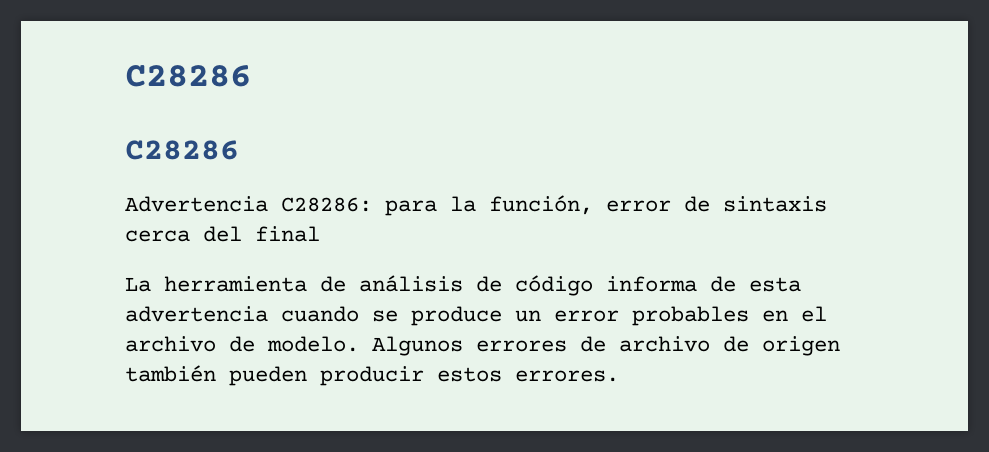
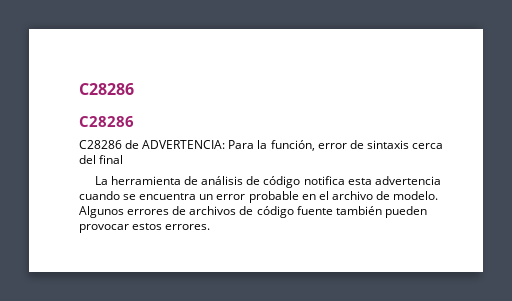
- Advertencia C28286: para la función, error de sintaxis cerca del final
+ C28286 de ADVERTENCIA: Para la función, error de sintaxis cerca del final
- La herramienta de análisis de código informa de esta advertencia cuando se produce un error probables en el archivo de modelo.
+ La herramienta de análisis de código notifica esta advertencia cuando se encuentra un error probable en el archivo de modelo.
- Algunos errores de archivo de origen también pueden producir estos errores.
+ Algunos errores de archivos de código fuente también pueden provocar estos errores.

